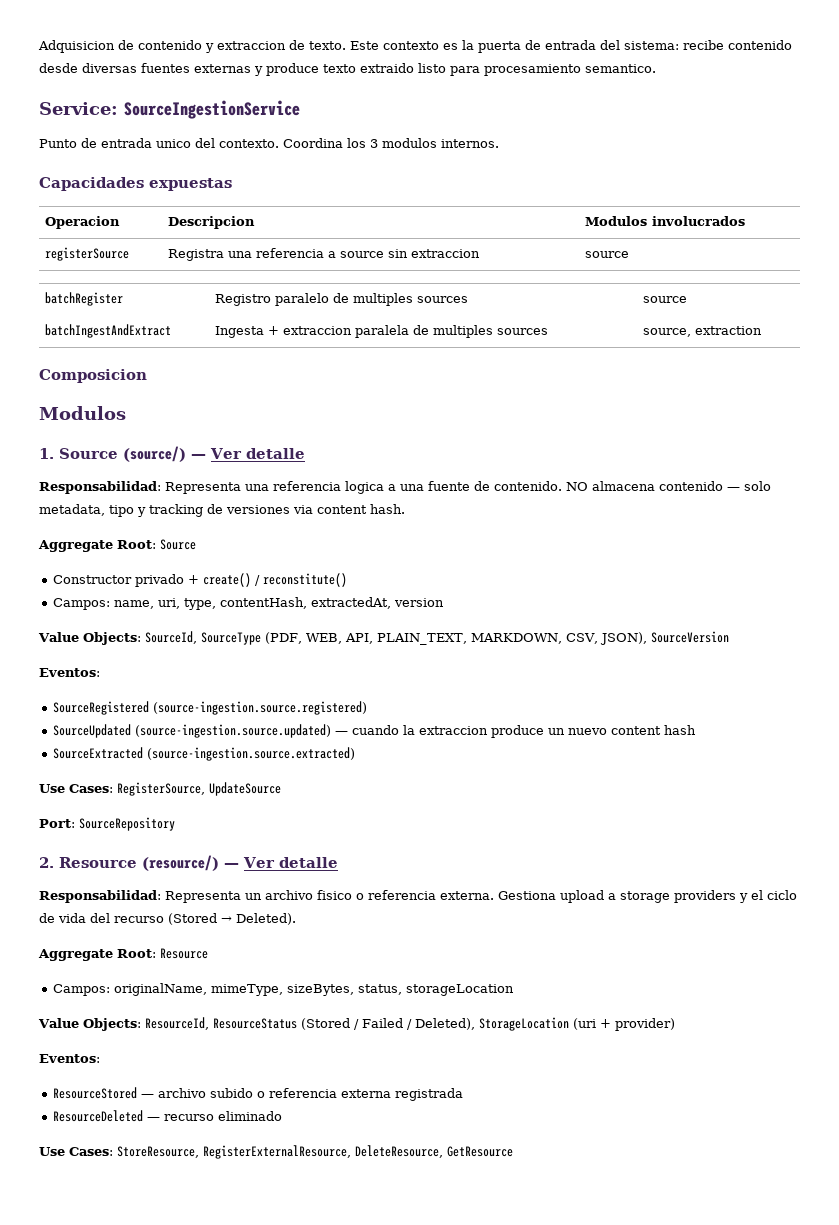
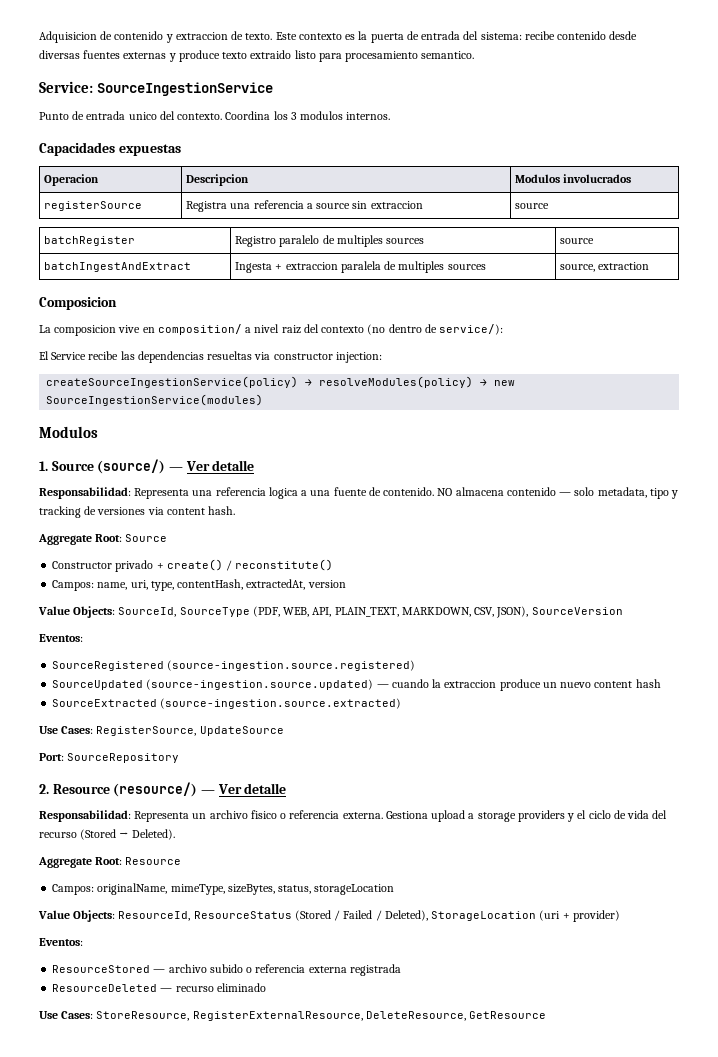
+ La composicion vive en composition/ a nivel raiz del contexto (no dentro de service/):
+ El Service recibe las dependencias resueltas via constructor injection:
+ createSourceIngestionService(policy) → resolveModules(policy) → new SourceIngestionService(modules)

